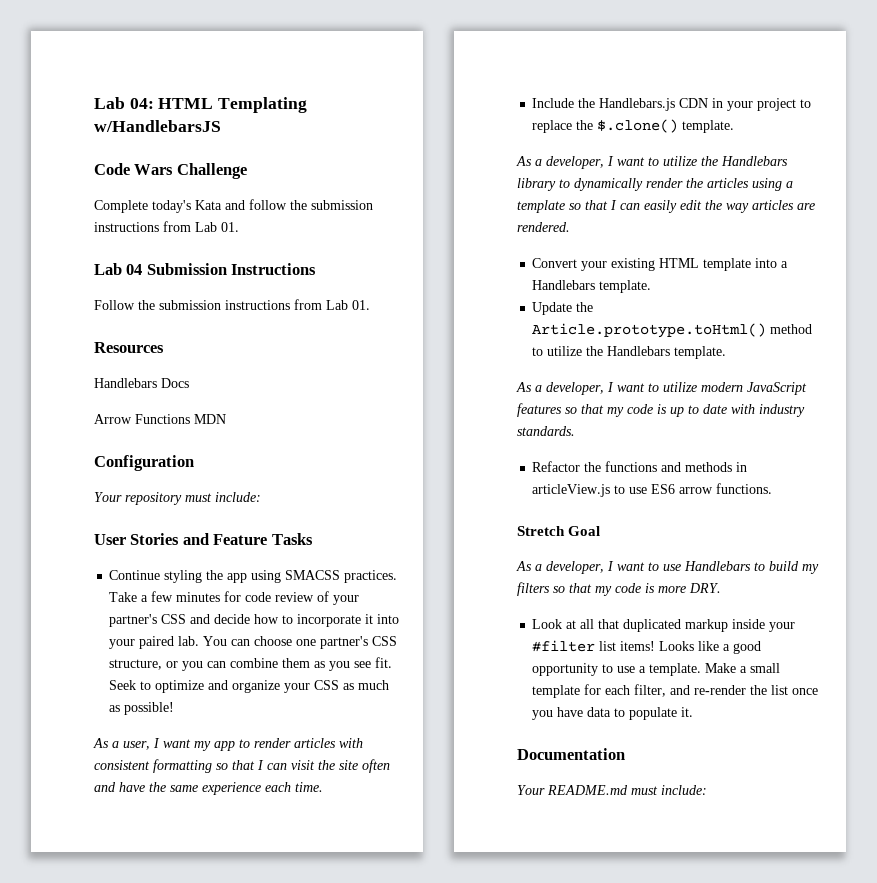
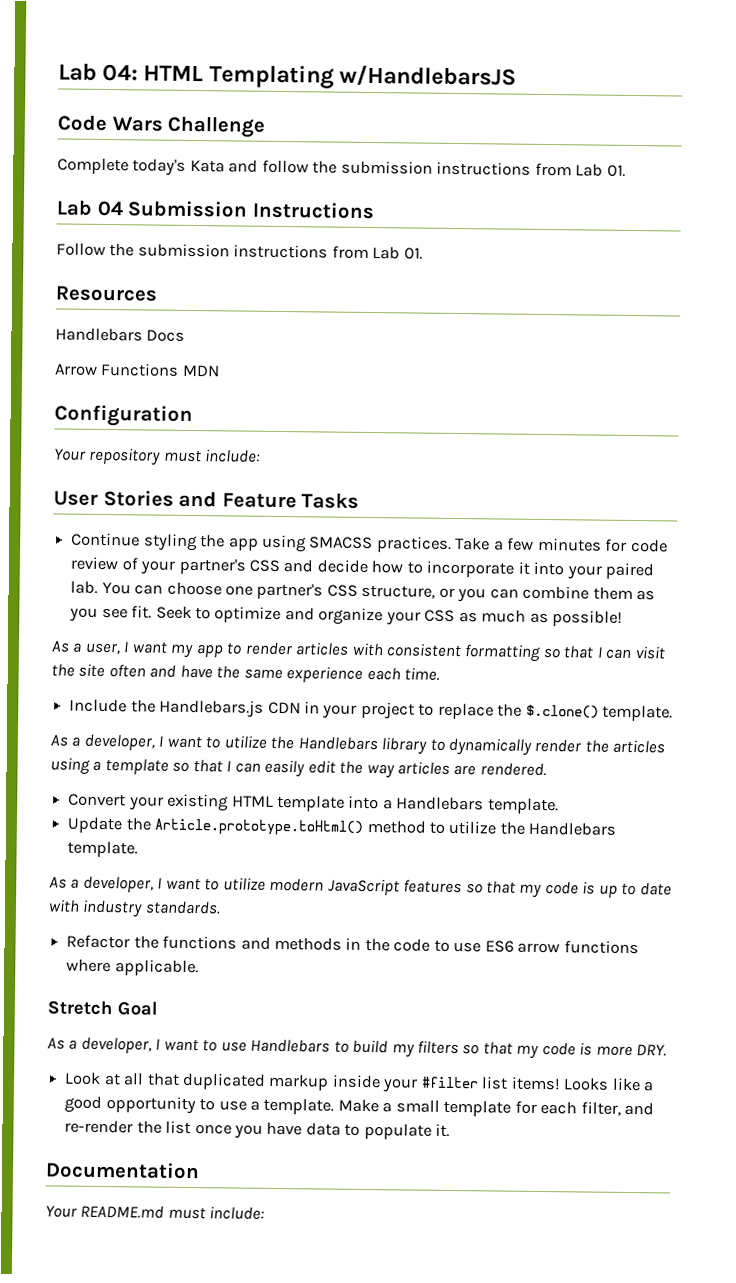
- Refactor the functions and methods in articleView.js to use ES6 arrow functions.
+ Refactor the functions and methods in the code to use ES6 arrow functions where applicable.

